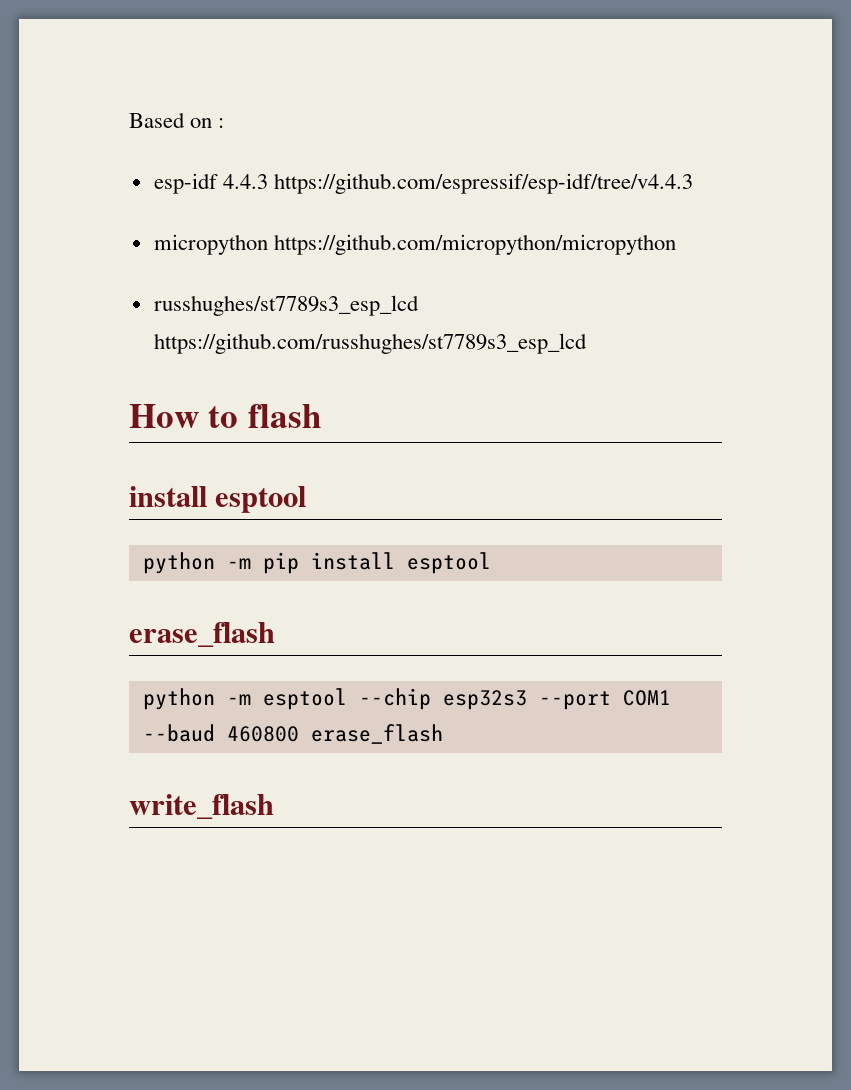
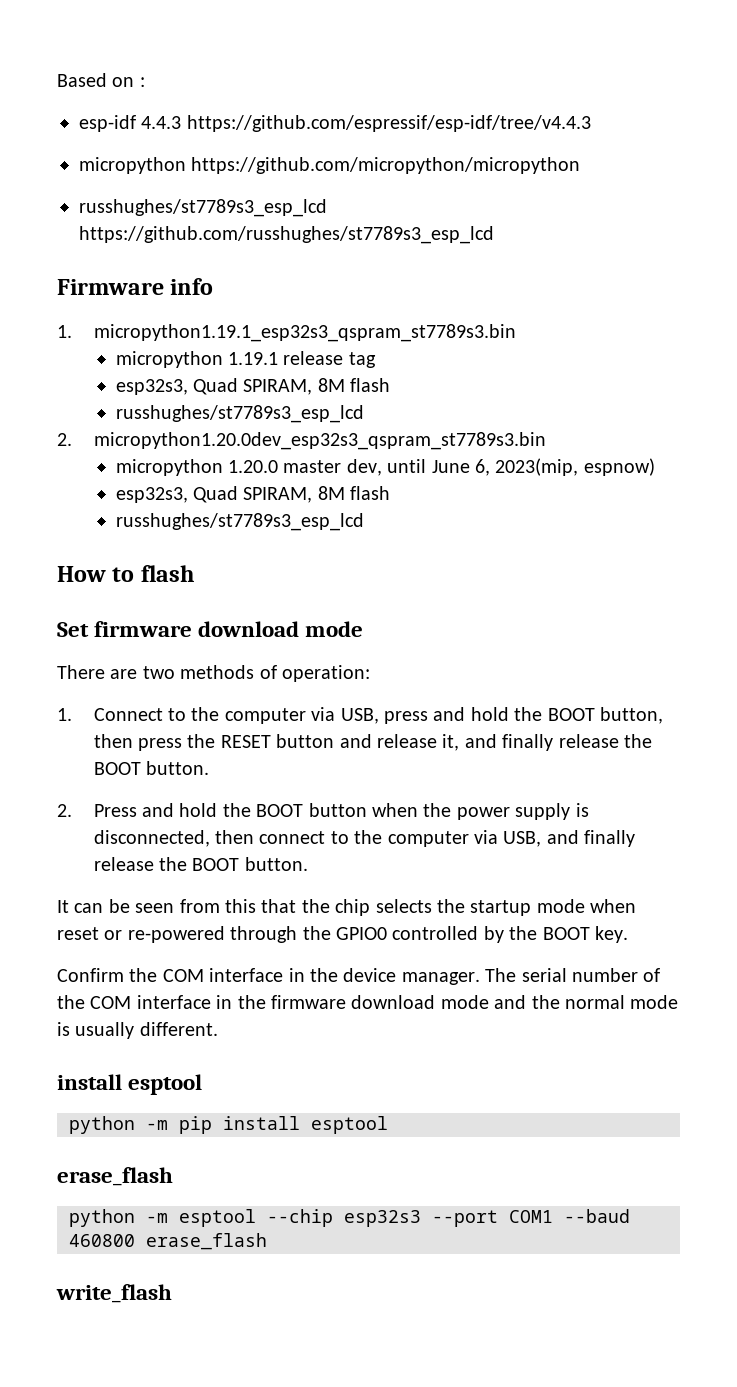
+ Firmware info
+ 1. micropython1.19.1_esp32s3_qspram_st7789s3.bin
+ micropython 1.19.1 release tag
+ esp32s3, Quad SPIRAM, 8M flash
+ russhughes/st7789s3_esp_lcd
+ 2. micropython1.20.0dev_esp32s3_qspram_st7789s3.bin
+ micropython 1.20.0 master dev, until June 6, 2023(mip, espnow)
+ esp32s3, Quad SPIRAM, 8M flash
+ russhughes/st7789s3_esp_lcd
  How to flash
+ Set firmware download mode
+ There are two methods of operation:
+ 1. Connect to the computer via USB, press and hold the BOOT button, then press the RESET button and release it, and finally release the BOOT button.
+ 2. Press and hold the BOOT button when the power supply is disconnected, then connect to the computer via USB, and finally release the BOOT button.
+ It can be seen from this that the chip selects the startup mode when reset or re-powered through the GPIO0 controlled by the BOOT key.
+ Confirm the COM interface in the device manager. The serial number of the COM interface in the firmware download mode and the normal mode is usually different.

